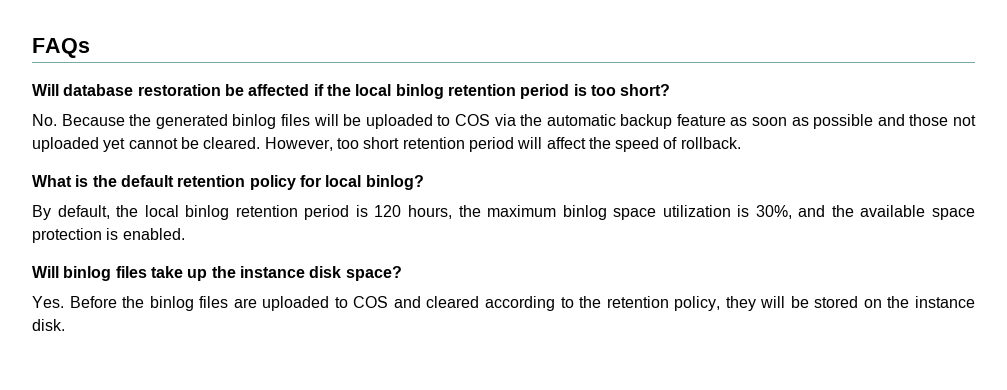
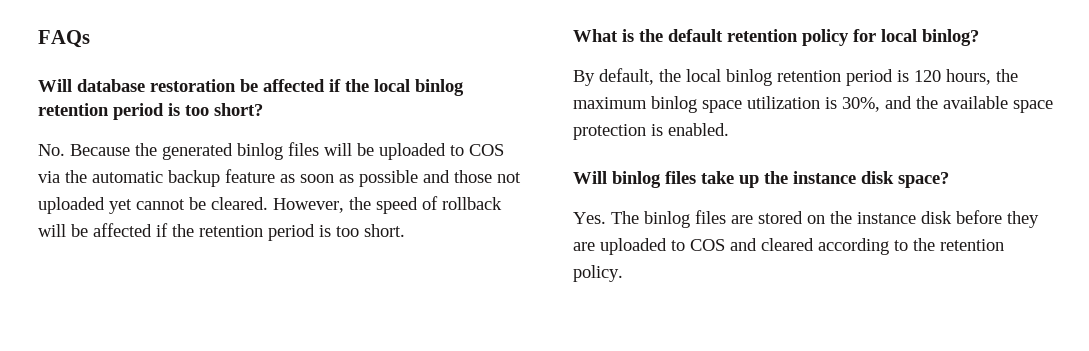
- However, too short retention period will affect the speed of rollback.
+ However, the speed of rollback will be affected if the retention period is too short.
- Yes. Before the binlog files are uploaded to COS and cleared according to the retention policy, they will be stored on the instance disk.
+ Yes. The binlog files are stored on the instance disk before they are uploaded to COS and cleared according to the retention policy.

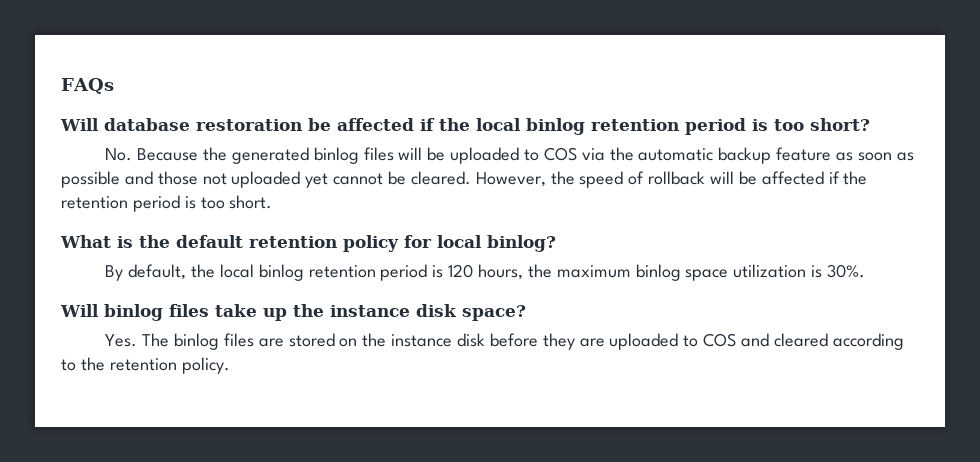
- By default, the local binlog retention period is 120 hours, the maximum binlog space utilization is 30%, and the available space protection is enabled.
+ By default, the local binlog retention period is 120 hours, the maximum binlog space utilization is 30%.

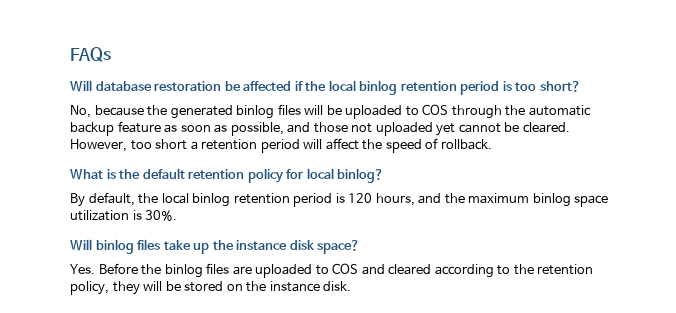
- No. Because the generated binlog files will be uploaded to COS via the automatic backup feature as soon as possible and those not uploaded yet cannot be cleared.
+ No, because the generated binlog files will be uploaded to COS through the automatic backup feature as soon as possible, and those not uploaded yet cannot be cleared.
- However, the speed of rollback will be affected if the retention period is too short.
+ However, too short a retention period will affect the speed of rollback.
- By default, the local binlog retention period is 120 hours, the maximum binlog space utilization is 30%.
+ By default, the local binlog retention period is 120 hours, and the maximum binlog space utilization is 30%.
- Yes. The binlog files are stored on the instance disk before they are uploaded to COS and cleared according to the retention policy.
+ Yes. Before the binlog files are uploaded to COS and cleared according to the retention policy, they will be stored on the instance disk.

